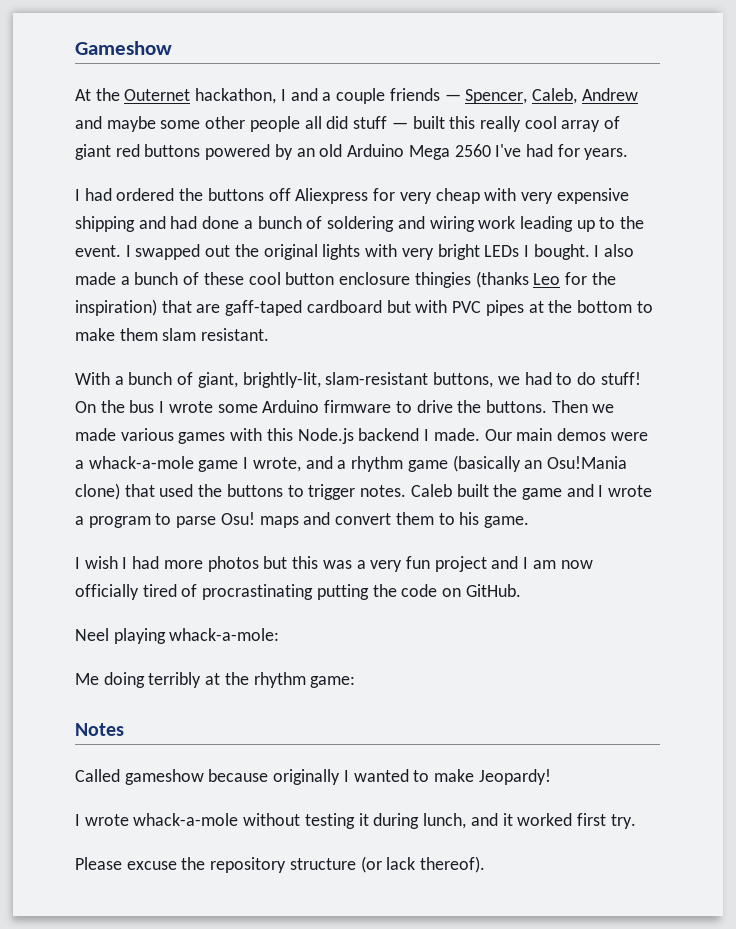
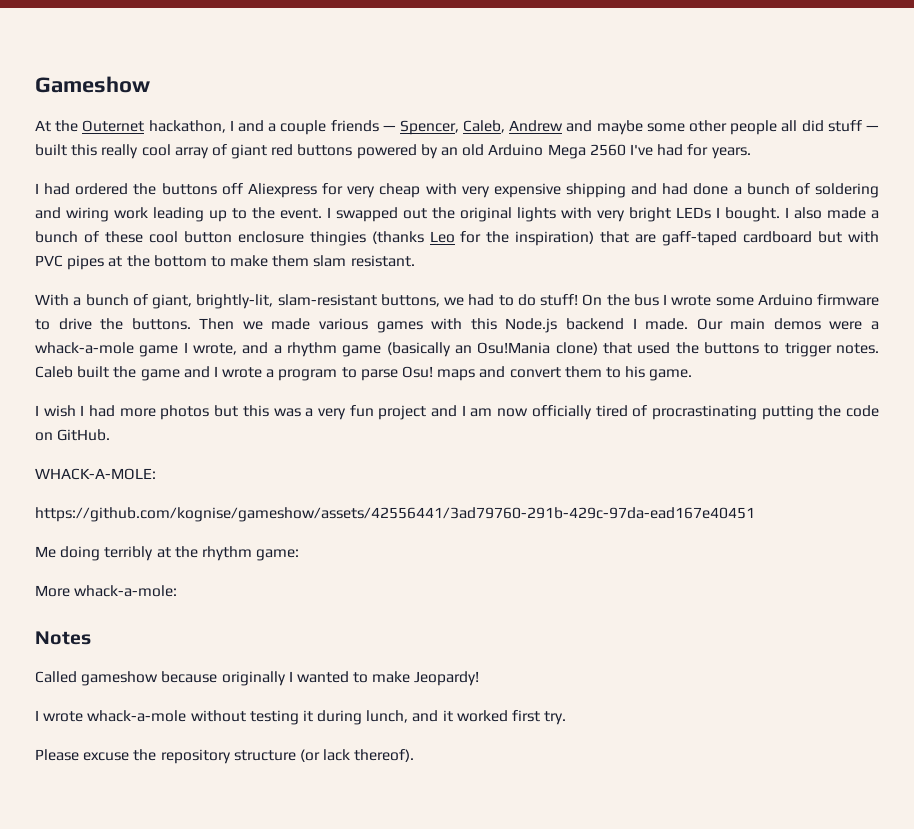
- Neel playing whack-a-mole:
+ WHACK-A-MOLE:
+ https://github.com/kognise/gameshow/assets/42556441/3ad79760-291b-429c-97da-ead167e40451
+ More whack-a-mole:

